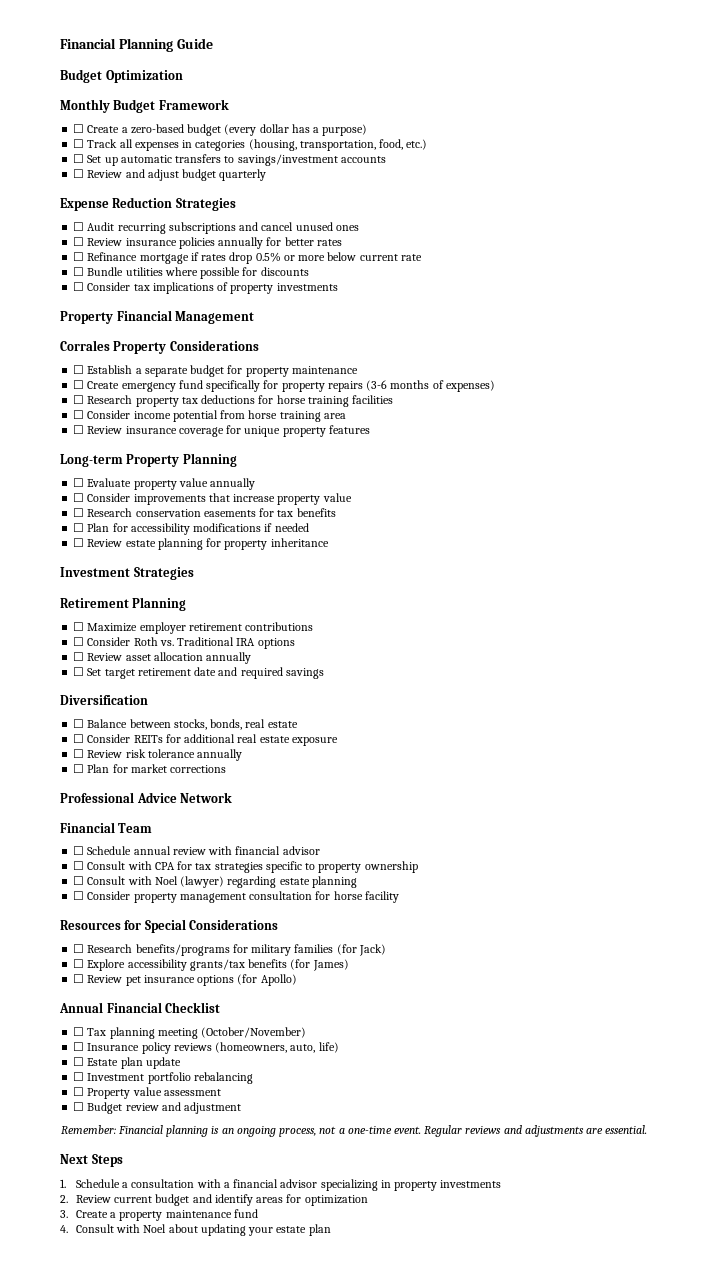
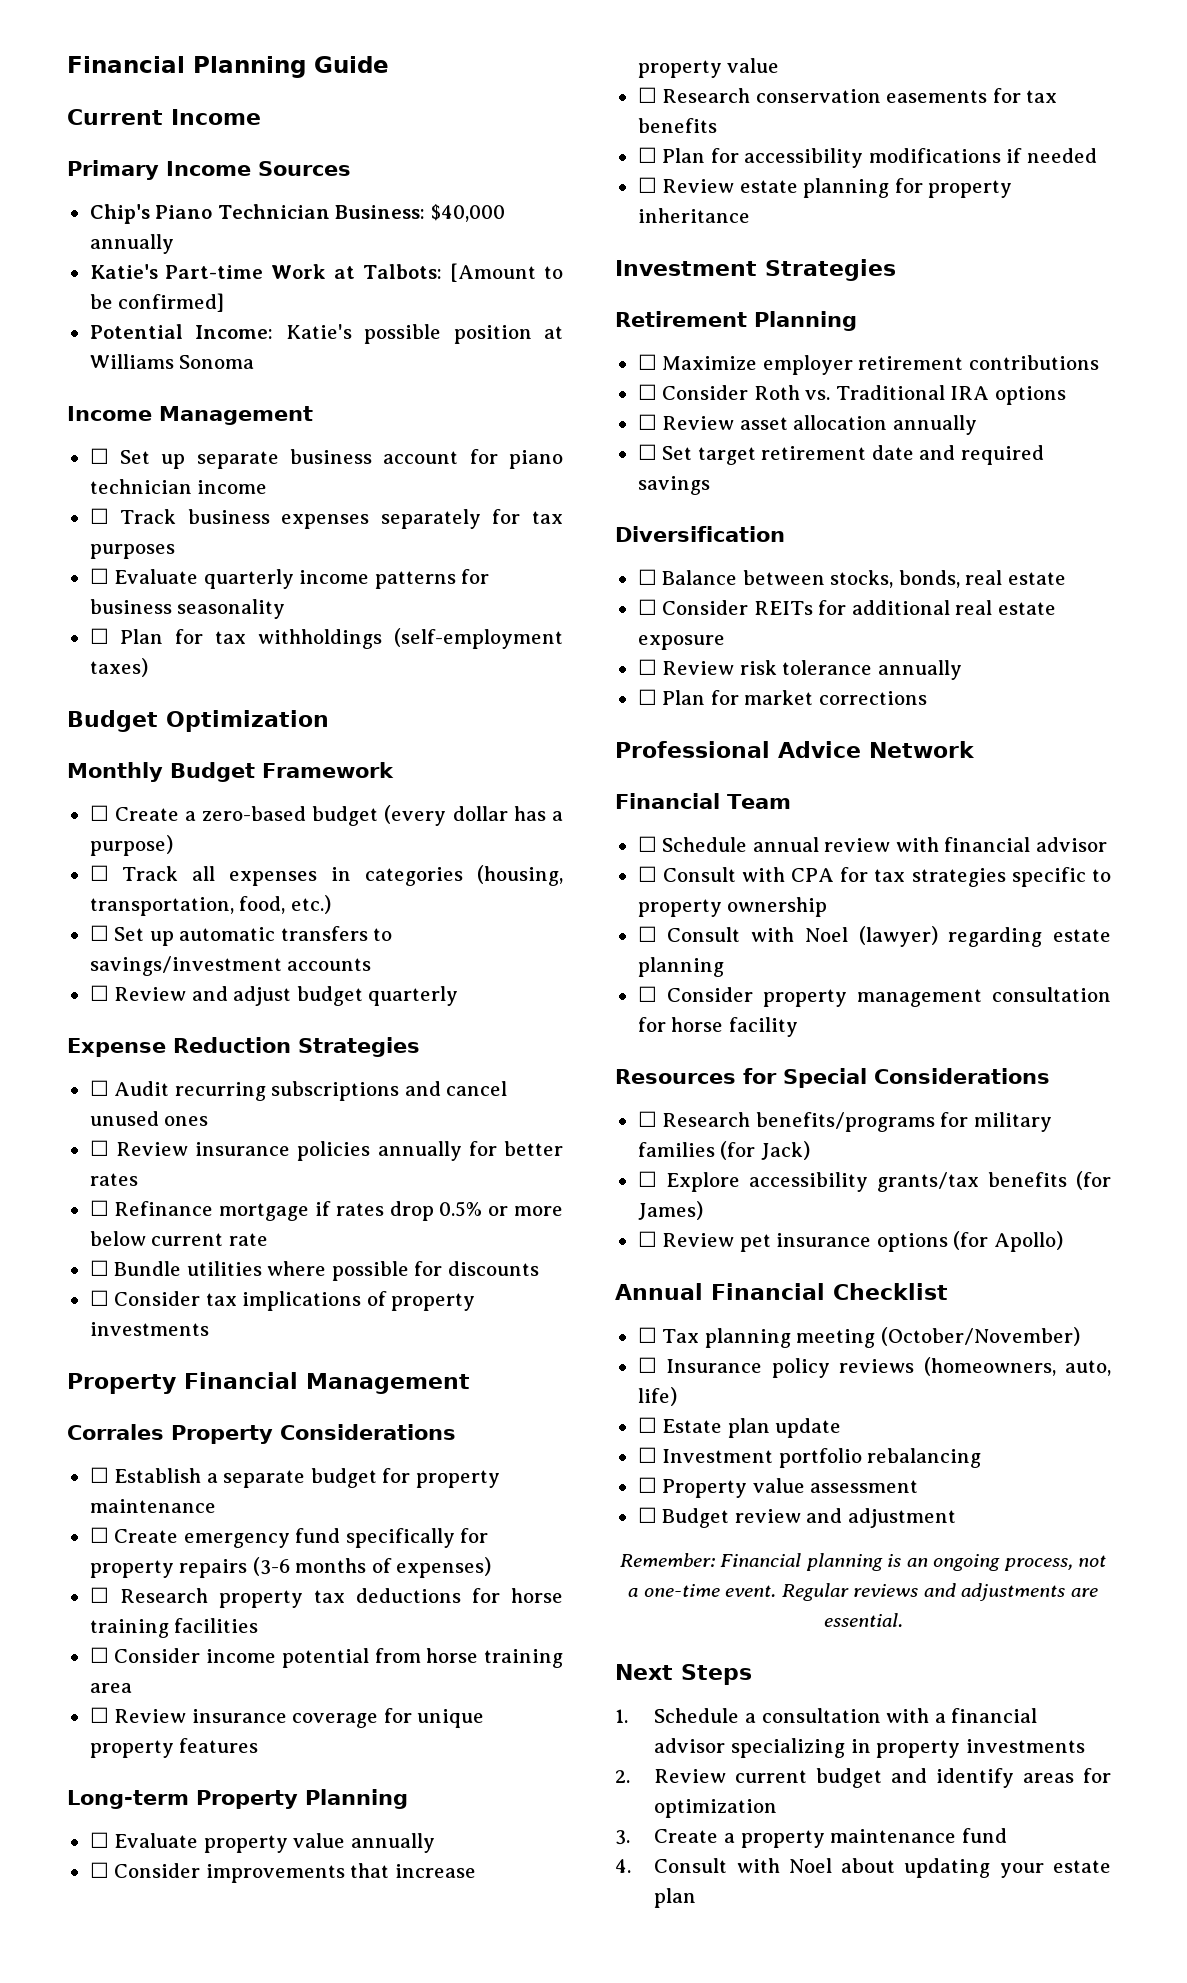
+ Current Income
+ Primary Income Sources
+ Chip's Piano Technician Business: $40,000 annually
+ Katie's Part-time Work at Talbots: [Amount to be confirmed]
+ Potential Income: Katie's possible position at Williams Sonoma
+ Income Management
+ ☐ Set up separate business account for piano technician income
+ ☐ Track business expenses separately for tax purposes
+ ☐ Evaluate quarterly income patterns for business seasonality
+ ☐ Plan for tax withholdings (self-employment taxes)

